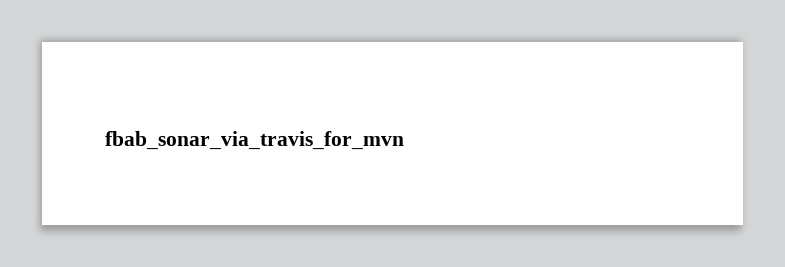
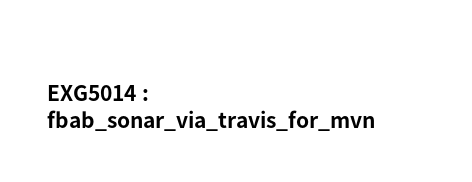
- fbab_sonar_via_travis_for_mvn
+ EXG5014 : fbab_sonar_via_travis_for_mvn

